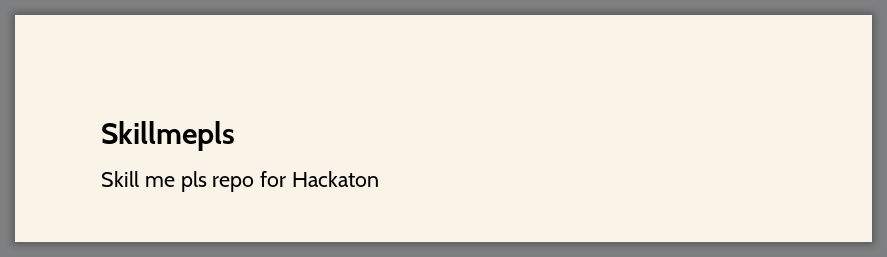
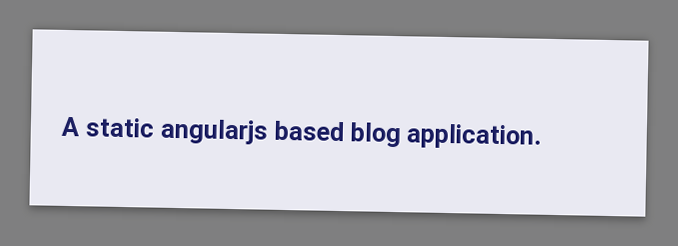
- Skillmepls
- Skill me pls repo for Hackaton
+ A static angularjs based blog application.

